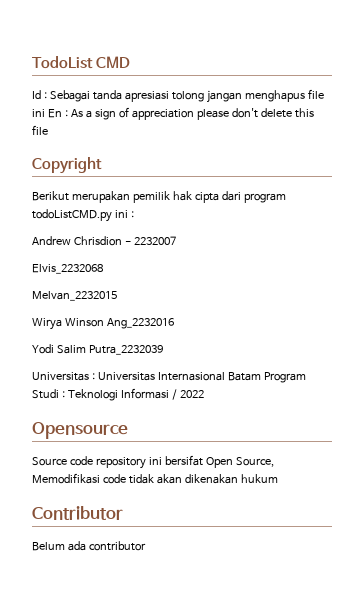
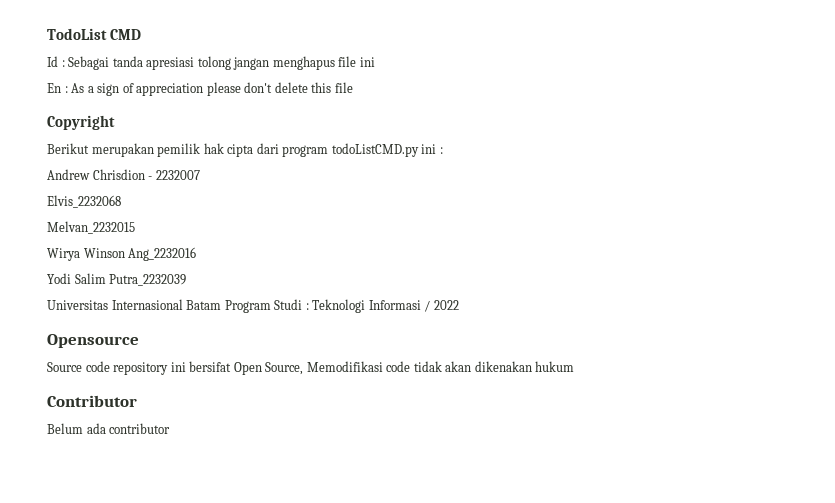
- Id : Sebagai tanda apresiasi tolong jangan menghapus file ini En : As a sign of appreciation please don't delete this file
+ Id : Sebagai tanda apresiasi tolong jangan menghapus file ini
+ En : As a sign of appreciation please don't delete this file
- Universitas : Universitas Internasional Batam Program Studi : Teknologi Informasi / 2022
+ Universitas Internasional Batam Program Studi : Teknologi Informasi / 2022

